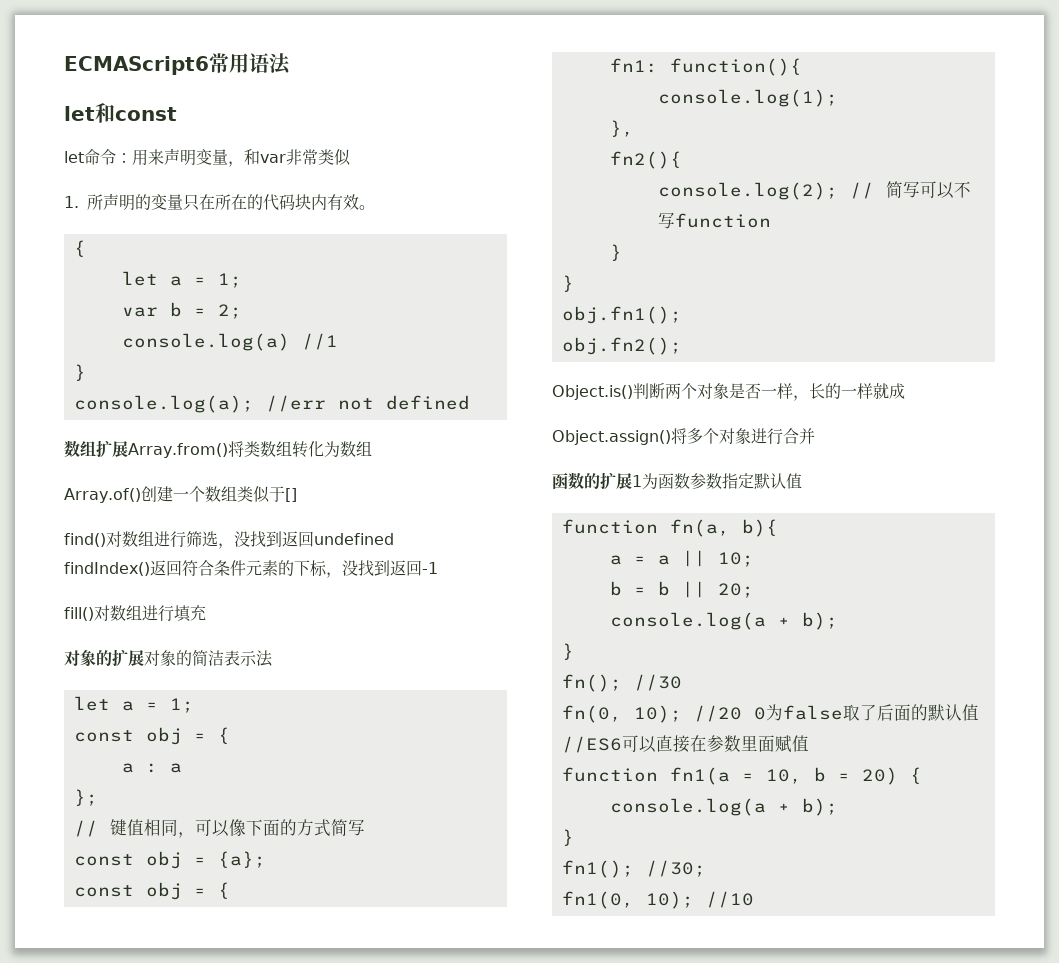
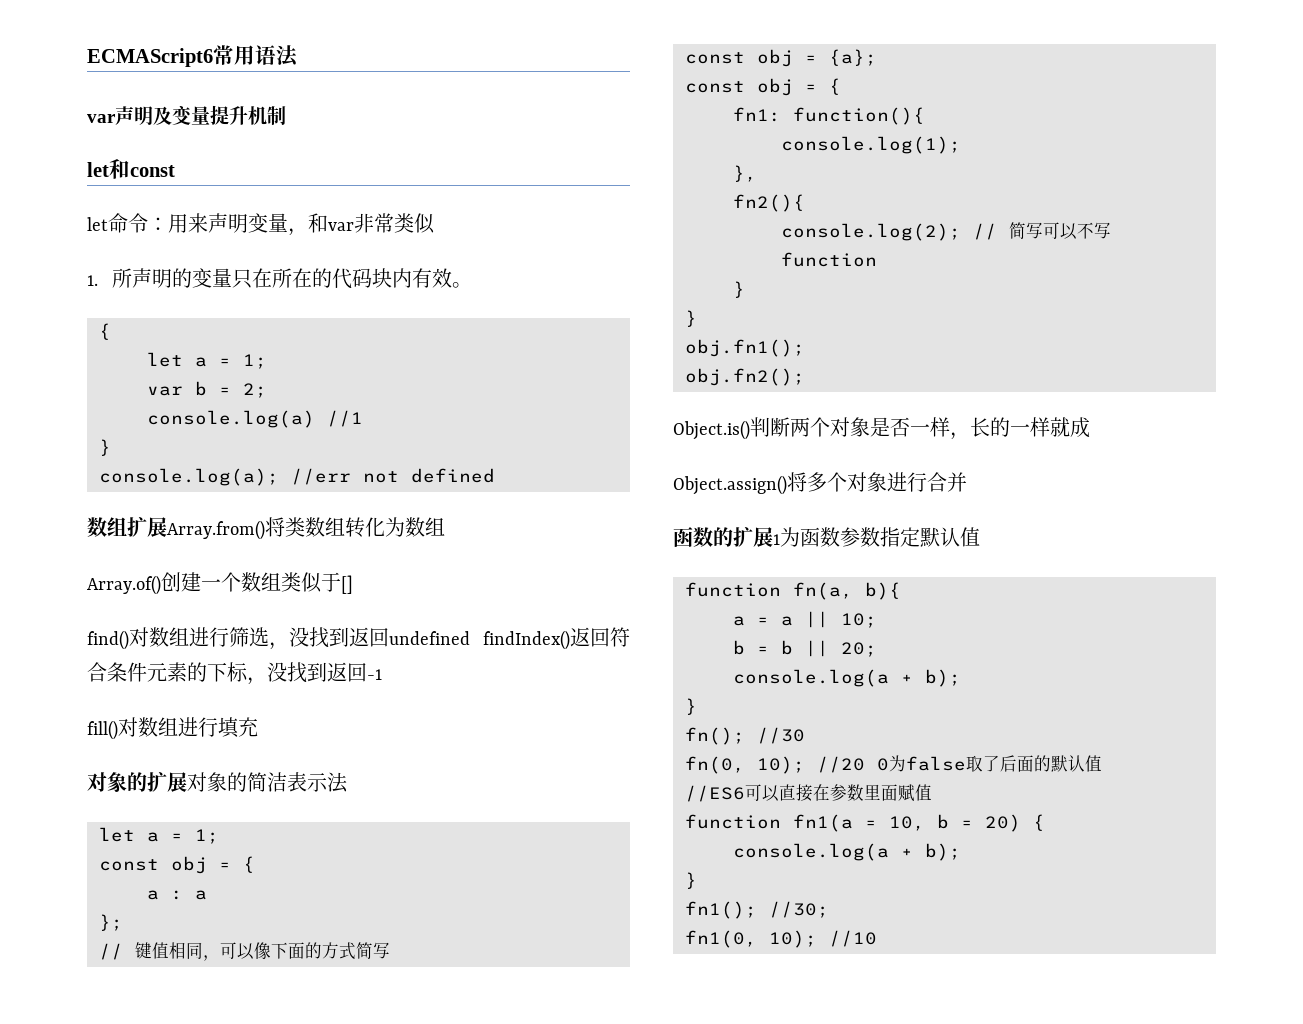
+ var声明及变量提升机制
- find()对数组进行筛选，没找到返回undefined
- findIndex()返回符合条件元素的下标，没找到返回-1
+ find()对数组进行筛选，没找到返回undefined findIndex()返回符合条件元素的下标，没找到返回-1

